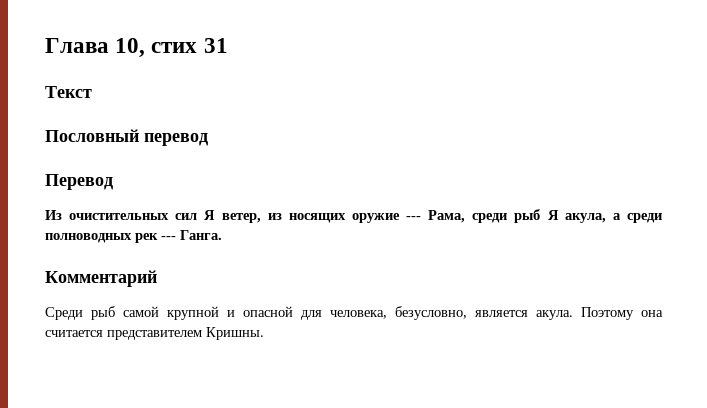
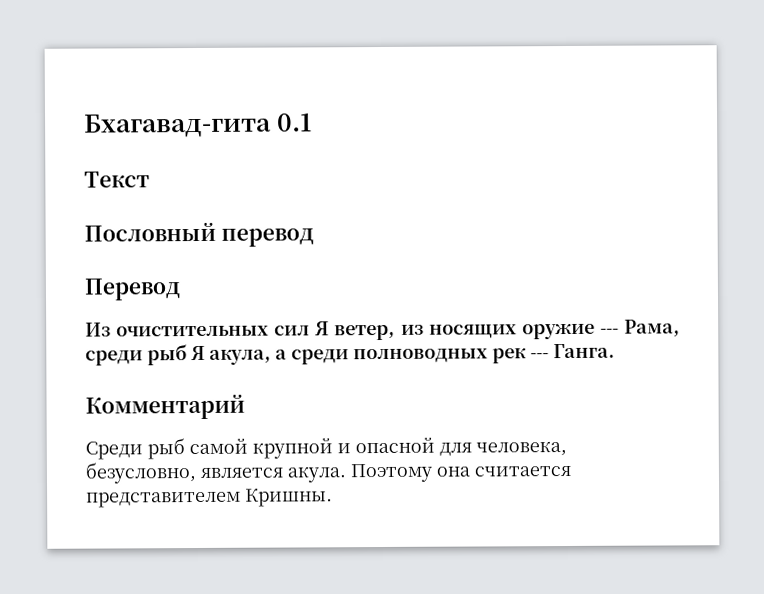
- Глава 10, стих 31
+ Бхагавад-гита 0.1

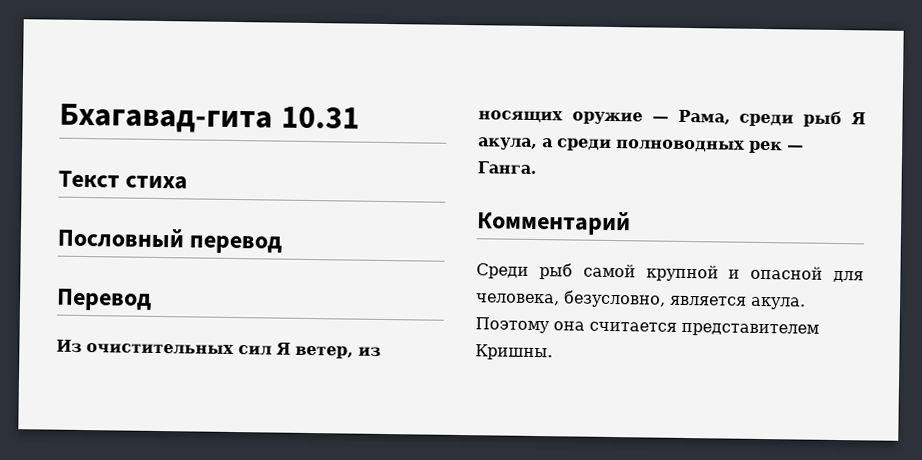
- Бхагавад-гита 0.1
+ Бхагавад-гита 10.31
- Текст
+ Текст стиха
- Из очистительных сил Я ветер, из носящих оружие --- Рама, среди рыб Я акула, а среди полноводных рек --- Ганга.
+ Из очистительных сил Я ветер, из носящих оружие — Рама, среди рыб Я акула, а среди полноводных рек — Ганга.

